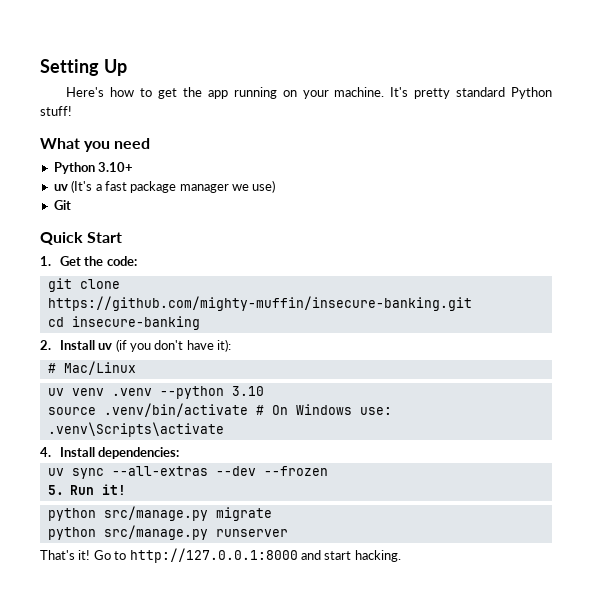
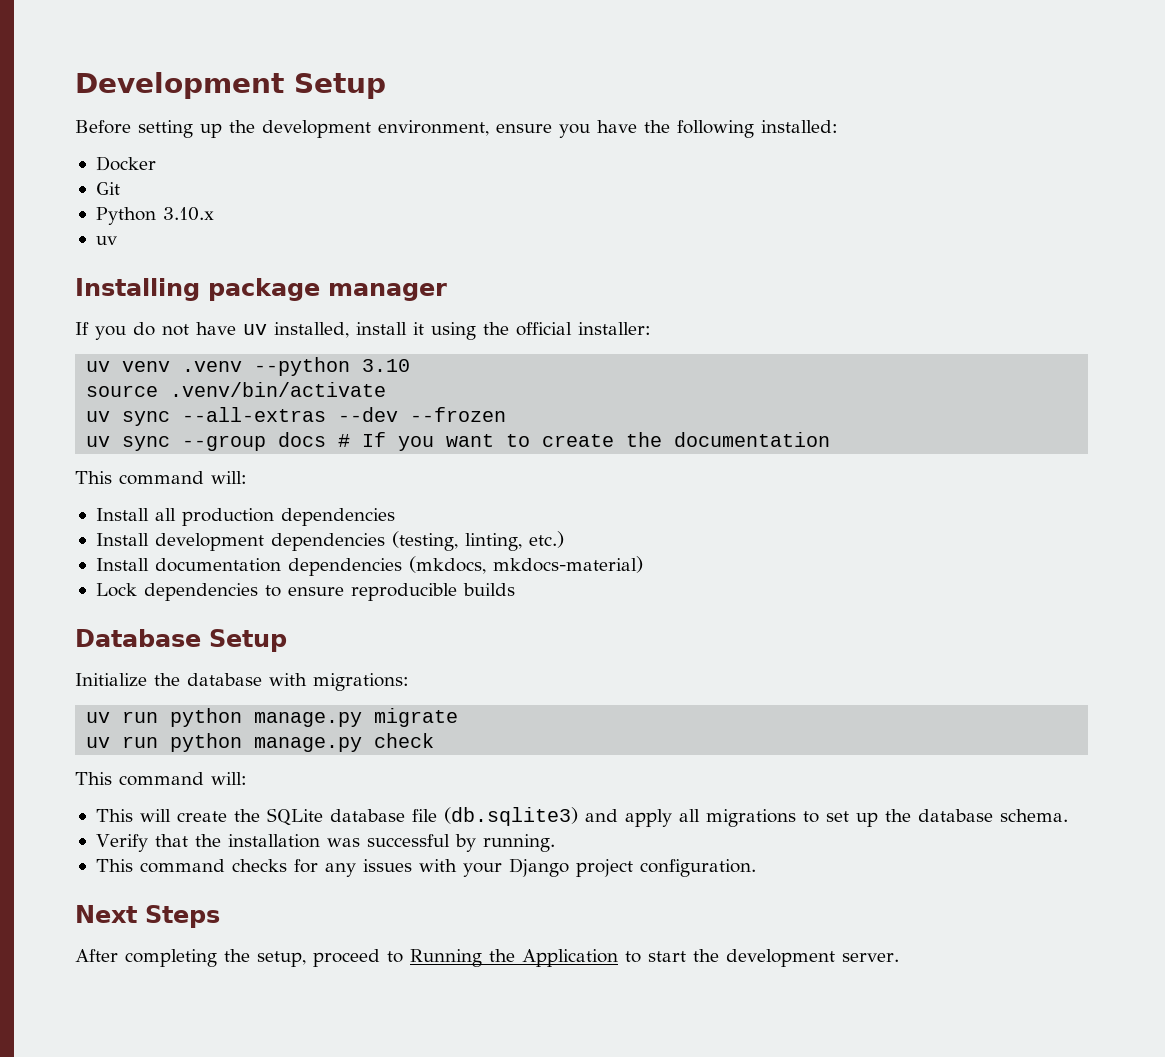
- Setting Up
- Here's how to get the app running on your machine. It's pretty standard Python stuff!
- What you need
- Python 3.10+
- uv (It's a fast package manager we use)
+ Development Setup
+ Before setting up the development environment, ensure you have the following installed:
+ Docker
  Git
- Quick Start
- 1. Get the code:
- git clone https://github.com/mighty-muffin/insecure-banking.git
- cd insecure-banking
- 2. Install uv (if you don't have it):
- # Mac/Linux
+ Python 3.10.x
+ uv
+ Installing package manager
+ If you do not have uv installed, install it using the official installer:
- source .venv/bin/activate # On Windows use: .venv\Scripts\activate
- 4. Install dependencies:
+ source .venv/bin/activate
- 5. Run it!
- python src/manage.py migrate
- python src/manage.py runserver
- That's it! Go to http://127.0.0.1:8000 and start hacking.
+ uv sync --group docs # If you want to create the documentation
+ This command will:
+ Install all production dependencies
+ Install development dependencies (testing, linting, etc.)
+ Install documentation dependencies (mkdocs, mkdocs-material)
+ Lock dependencies to ensure reproducible builds
+ Database Setup
+ Initialize the database with migrations:
+ uv run python manage.py migrate
+ uv run python manage.py check
+ This command will:
+ This will create the SQLite database file (db.sqlite3) and apply all migrations to set up the database schema.
+ Verify that the installation was successful by running.
+ This command checks for any issues with your Django project configuration.
+ Next Steps
+ After completing the setup, proceed to Running the Application to start the development server.

